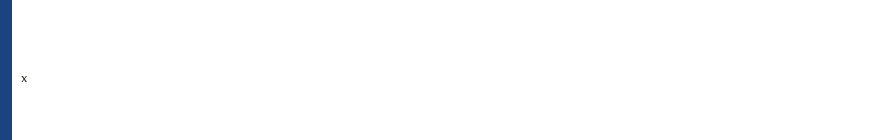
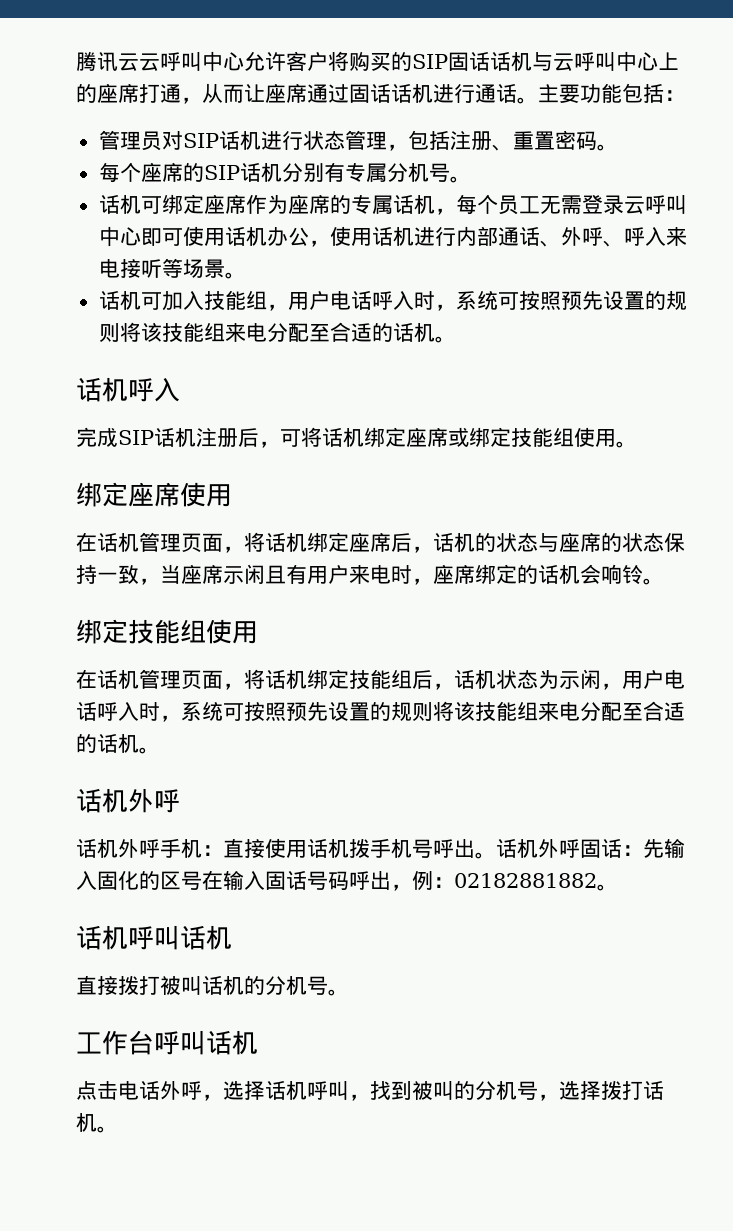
- x
+ 腾讯云云呼叫中心允许客户将购买的SIP固话话机与云呼叫中心上的座席打通，从而让座席通过固话话机进行通话。主要功能包括：
+ 管理员对SIP话机进行状态管理，包括注册、重置密码。
+ 每个座席的SIP话机分别有专属分机号。
+ 话机可绑定座席作为座席的专属话机，每个员工无需登录云呼叫中心即可使用话机办公，使用话机进行内部通话、外呼、呼入来电接听等场景。
+ 话机可加入技能组，用户电话呼入时，系统可按照预先设置的规则将该技能组来电分配至合适的话机。
+ 话机呼入
+ 完成SIP话机注册后，可将话机绑定座席或绑定技能组使用。
+ 绑定座席使用
+ 在话机管理页面，将话机绑定座席后，话机的状态与座席的状态保持一致，当座席示闲且有用户来电时，座席绑定的话机会响铃。
+ 绑定技能组使用
+ 在话机管理页面，将话机绑定技能组后，话机状态为示闲，用户电话呼入时，系统可按照预先设置的规则将该技能组来电分配至合适的话机。
+ 话机外呼
+ 话机外呼手机：直接使用话机拨手机号呼出。话机外呼固话：先输入固化的区号在输入固话号码呼出，例：02182881882。
+ 话机呼叫话机
+ 直接拨打被叫话机的分机号。
+ 工作台呼叫话机
+ 点击电话外呼，选择话机呼叫，找到被叫的分机号，选择拨打话机。

